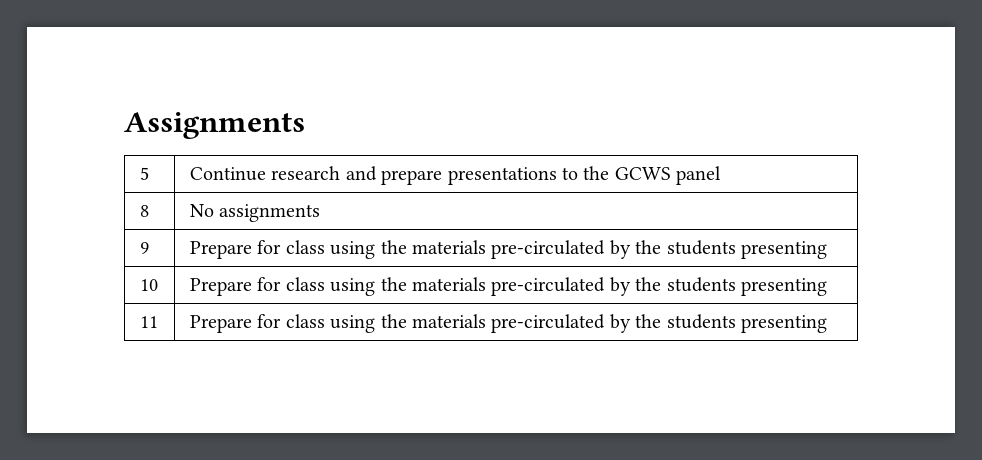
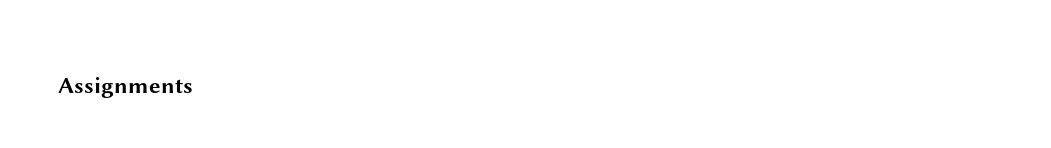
- 5 | Continue research and prepare presentations to the GCWS panel
- 8 | No assignments
- 9 | Prepare for class using the materials pre-circulated by the students presenting
- 10 | Prepare for class using the materials pre-circulated by the students presenting
- 11 | Prepare for class using the materials pre-circulated by the students presenting

